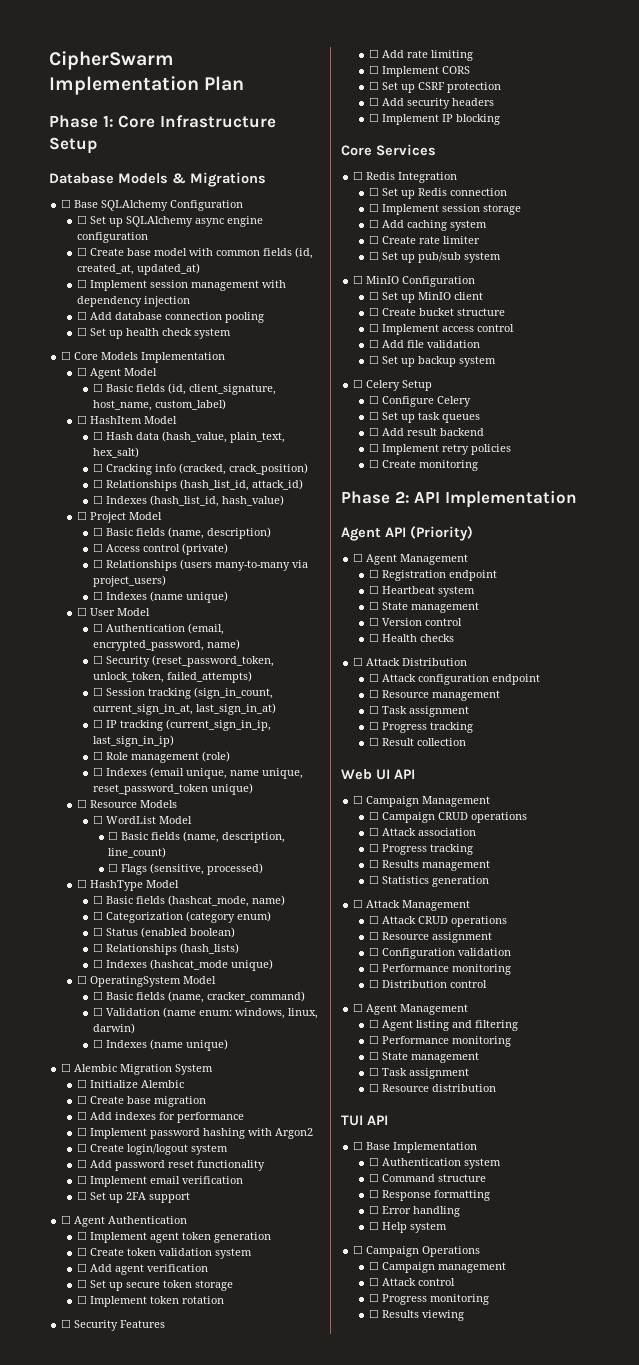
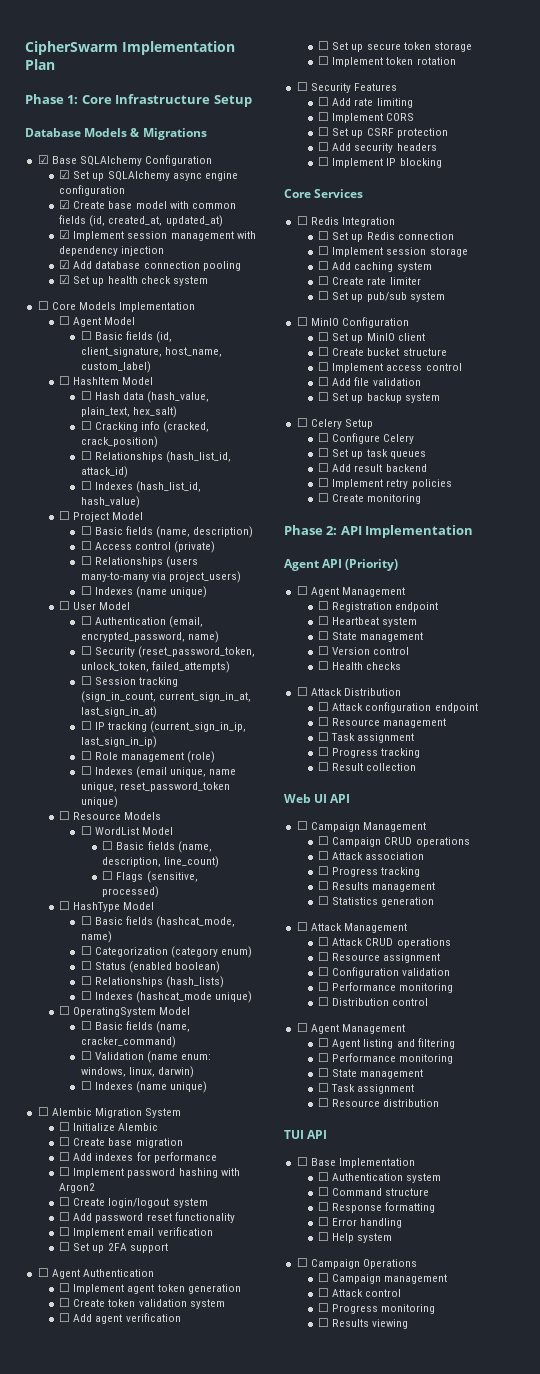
- ☐ Base SQLAlchemy Configuration
+ ☑ Base SQLAlchemy Configuration
- ☐ Set up SQLAlchemy async engine configuration
+ ☑ Set up SQLAlchemy async engine configuration
- ☐ Create base model with common fields (id, created_at, updated_at)
+ ☑ Create base model with common fields (id, created_at, updated_at)
- ☐ Implement session management with dependency injection
+ ☑ Implement session management with dependency injection
- ☐ Add database connection pooling
+ ☑ Add database connection pooling
- ☐ Set up health check system
+ ☑ Set up health check system

